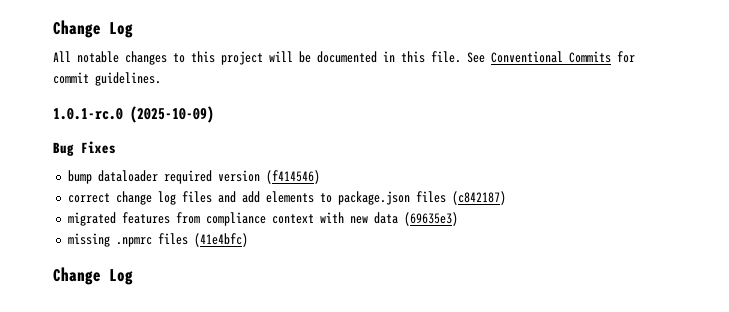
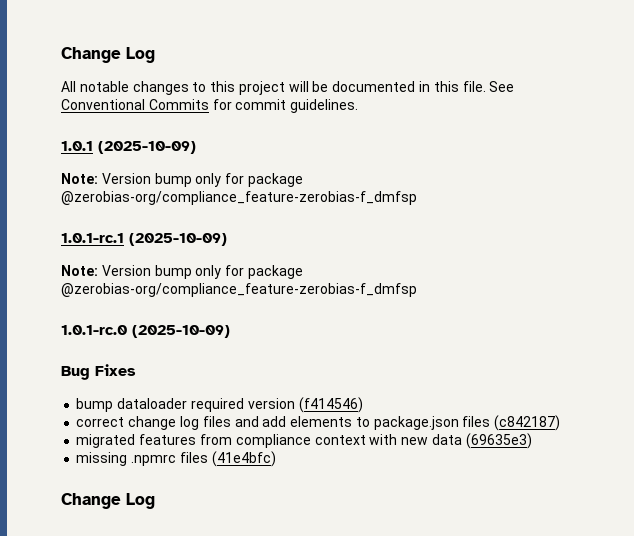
+ 1.0.1 (2025-10-09)
+ Note: Version bump only for package @zerobias-org/compliance_feature-zerobias-f_dmfsp
+ 1.0.1-rc.1 (2025-10-09)
+ Note: Version bump only for package @zerobias-org/compliance_feature-zerobias-f_dmfsp

